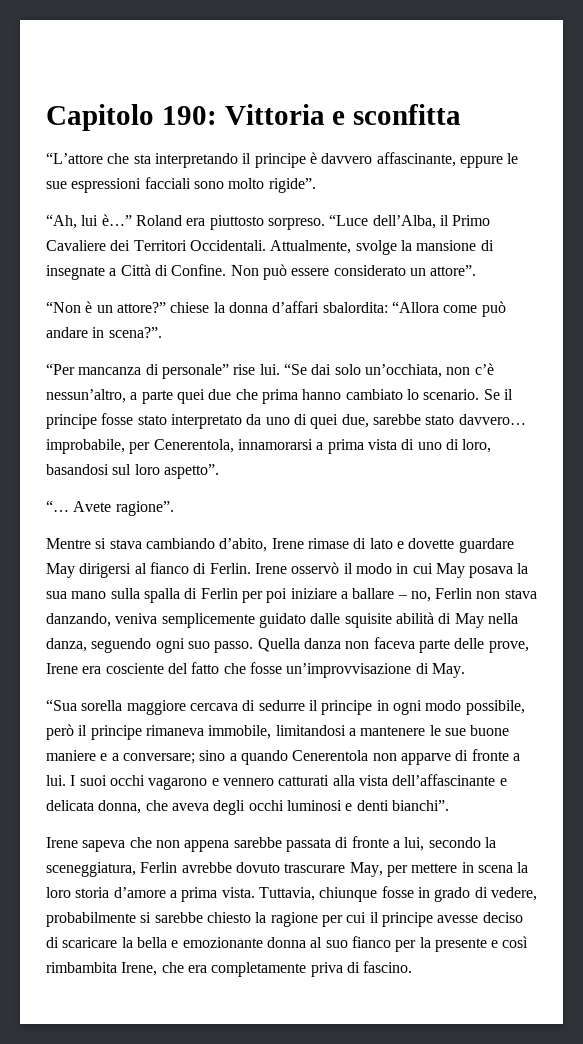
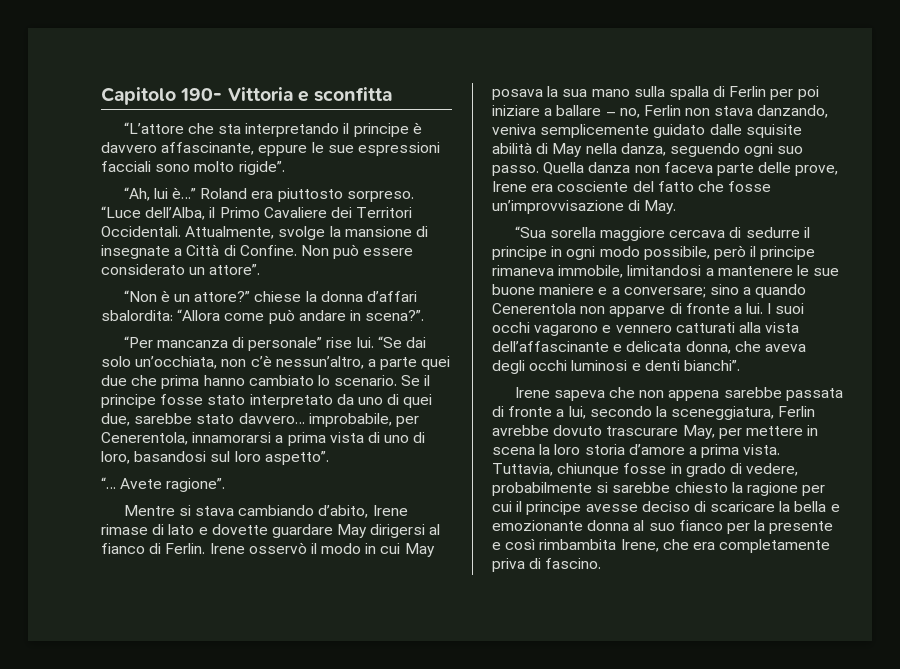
- Capitolo 190: Vittoria e sconfitta
+ Capitolo 190- Vittoria e sconfitta

